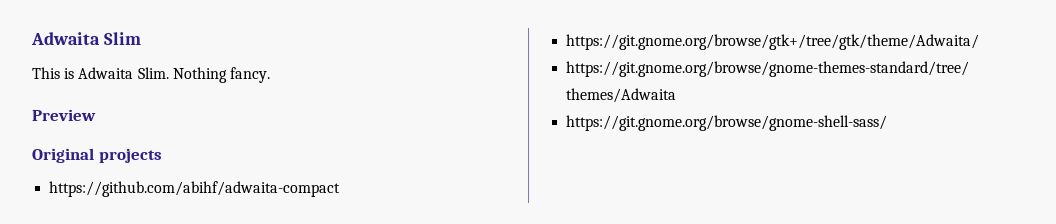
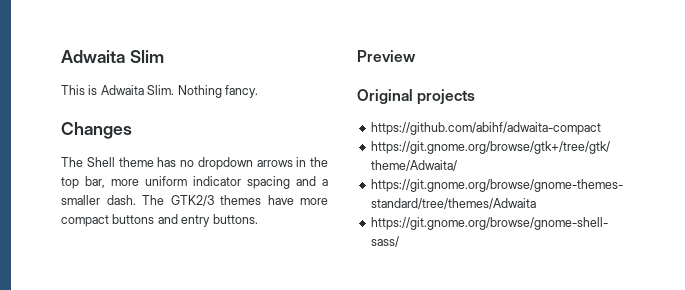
+ Changes
+ The Shell theme has no dropdown arrows in the top bar, more uniform indicator spacing and a smaller dash. The GTK2/3 themes have more compact buttons and entry buttons.

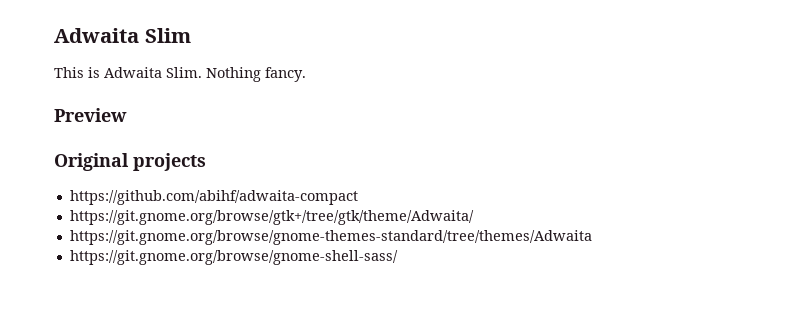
- Changes
- The Shell theme has no dropdown arrows in the top bar, more uniform indicator spacing and a smaller dash. The GTK2/3 themes have more compact buttons and entry buttons.

